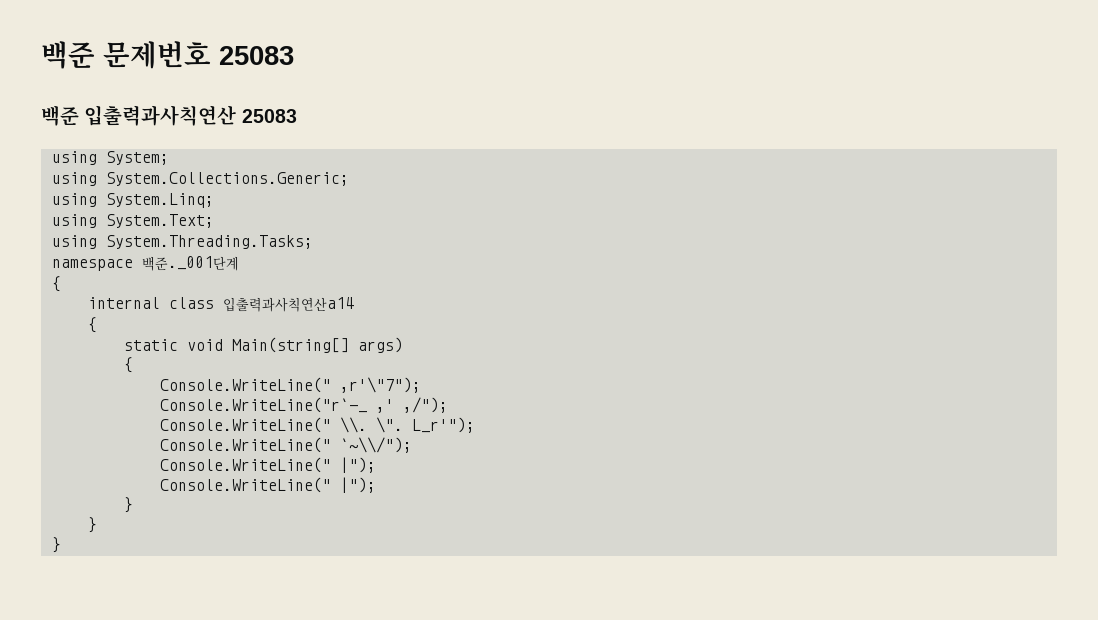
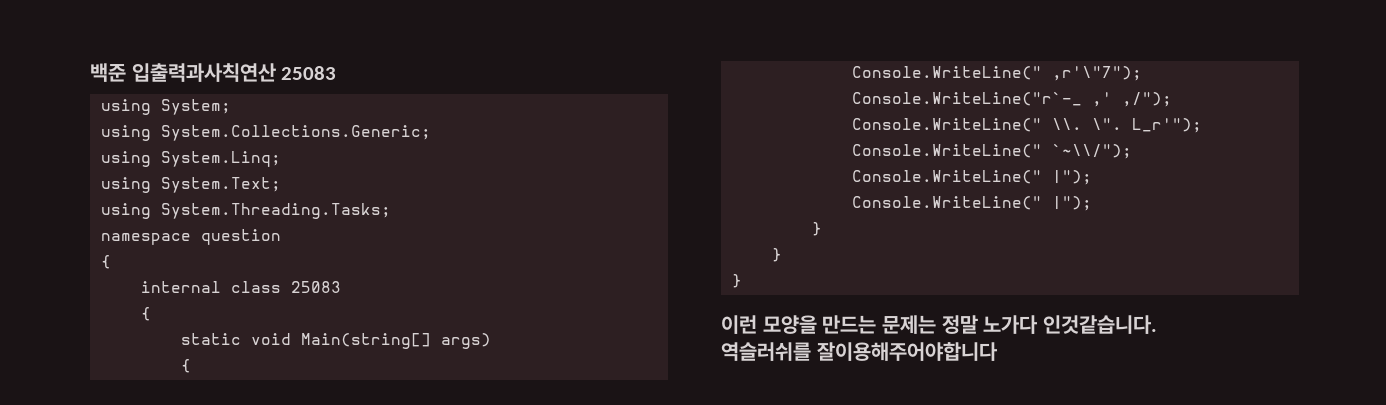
- 백준 문제번호 25083
- namespace 백준._001단계
+ namespace question
- internal class 입출력과사칙연산a14
+ internal class 25083
+ 이런 모양을 만드는 문제는 정말 노가다 인것같습니다.
+ 역슬러쉬를 잘이용해주어야합니다

